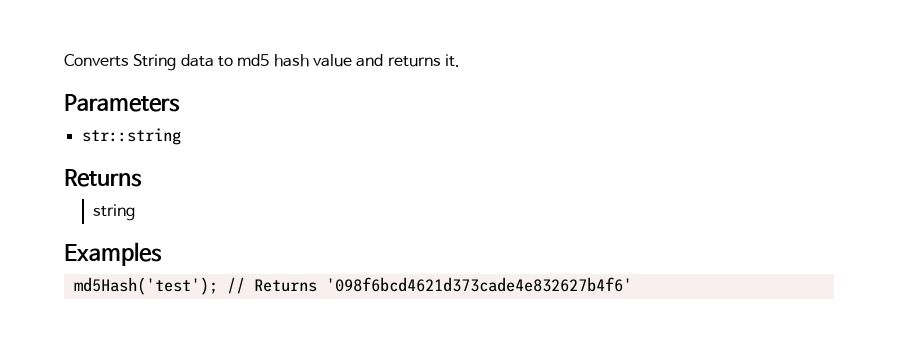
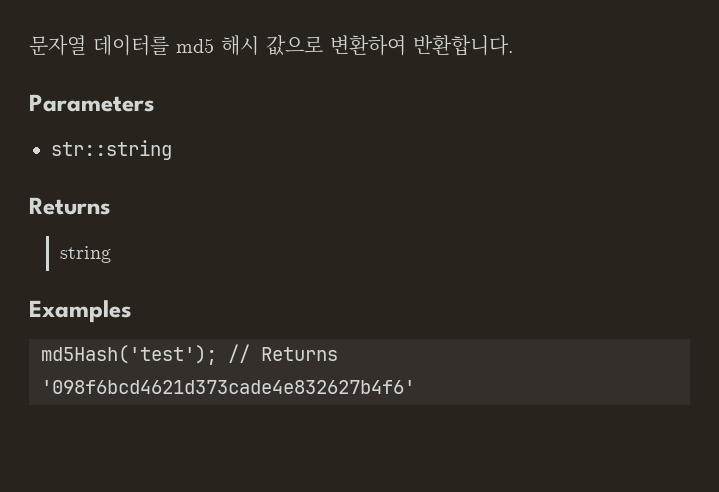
- Converts String data to md5 hash value and returns it.
+ 문자열 데이터를 md5 해시 값으로 변환하여 반환합니다.

